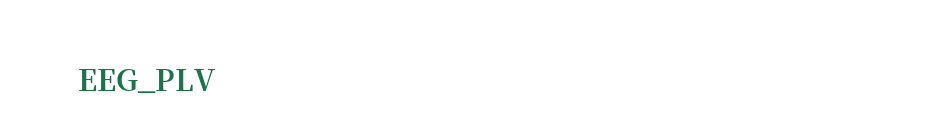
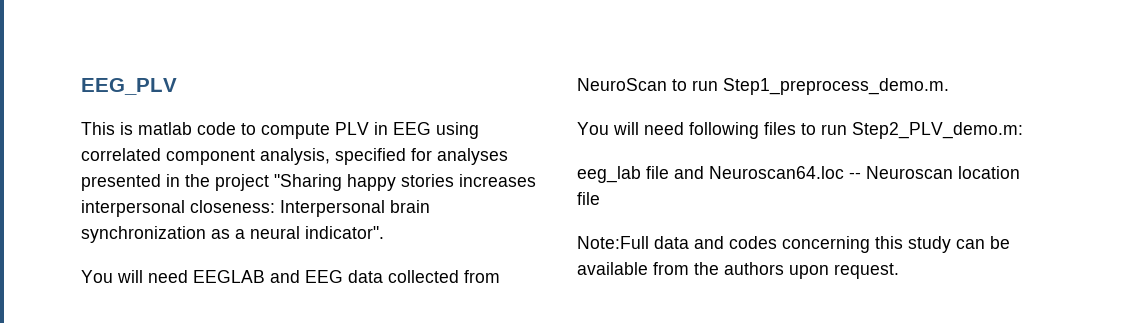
+ This is matlab code to compute PLV in EEG using correlated component analysis, specified for analyses presented in the project "Sharing happy stories increases interpersonal closeness: Interpersonal brain synchronization as a neural indicator".
+ You will need EEGLAB and EEG data collected from NeuroScan to run Step1_preprocess_demo.m.
+ You will need following files to run Step2_PLV_demo.m:
+ eeg_lab file and Neuroscan64.loc -- Neuroscan location file
+ Note:Full data and codes concerning this study can be available from the authors upon request.

